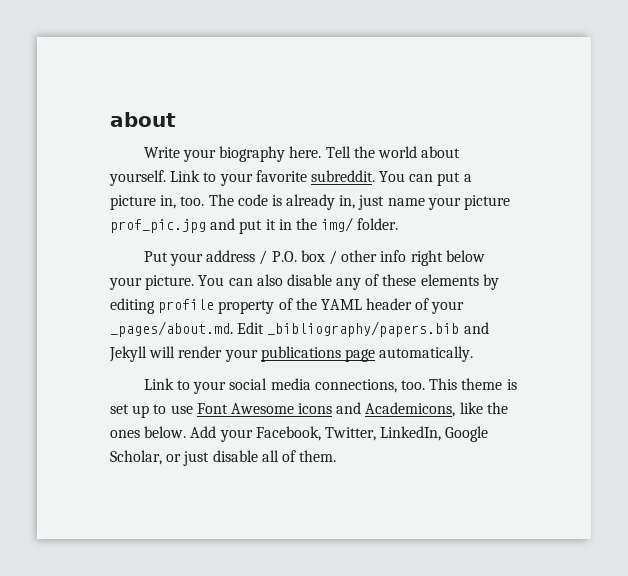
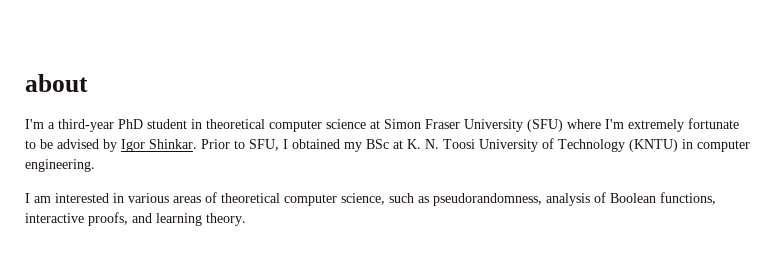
- Write your biography here. Tell the world about yourself. Link to your favorite subreddit. You can put a picture in, too. The code is already in, just name your picture prof_pic.jpg and put it in the img/ folder.
- Put your address / P.O. box / other info right below your picture. You can also disable any of these elements by editing profile property of the YAML header of your _pages/about.md. Edit _bibliography/papers.bib and Jekyll will render your publications page automatically.
- Link to your social media connections, too. This theme is set up to use Font Awesome icons and Academicons, like the ones below. Add your Facebook, Twitter, LinkedIn, Google Scholar, or just disable all of them.
+ I'm a third-year PhD student in theoretical computer science at Simon Fraser University (SFU) where I'm extremely fortunate to be advised by Igor Shinkar. Prior to SFU, I obtained my BSc at K. N. Toosi University of Technology (KNTU) in computer engineering.
+ I am interested in various areas of theoretical computer science, such as pseudorandomness, analysis of Boolean functions, interactive proofs, and learning theory.

